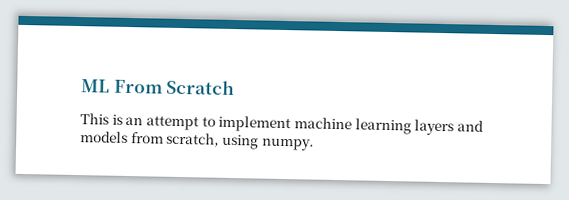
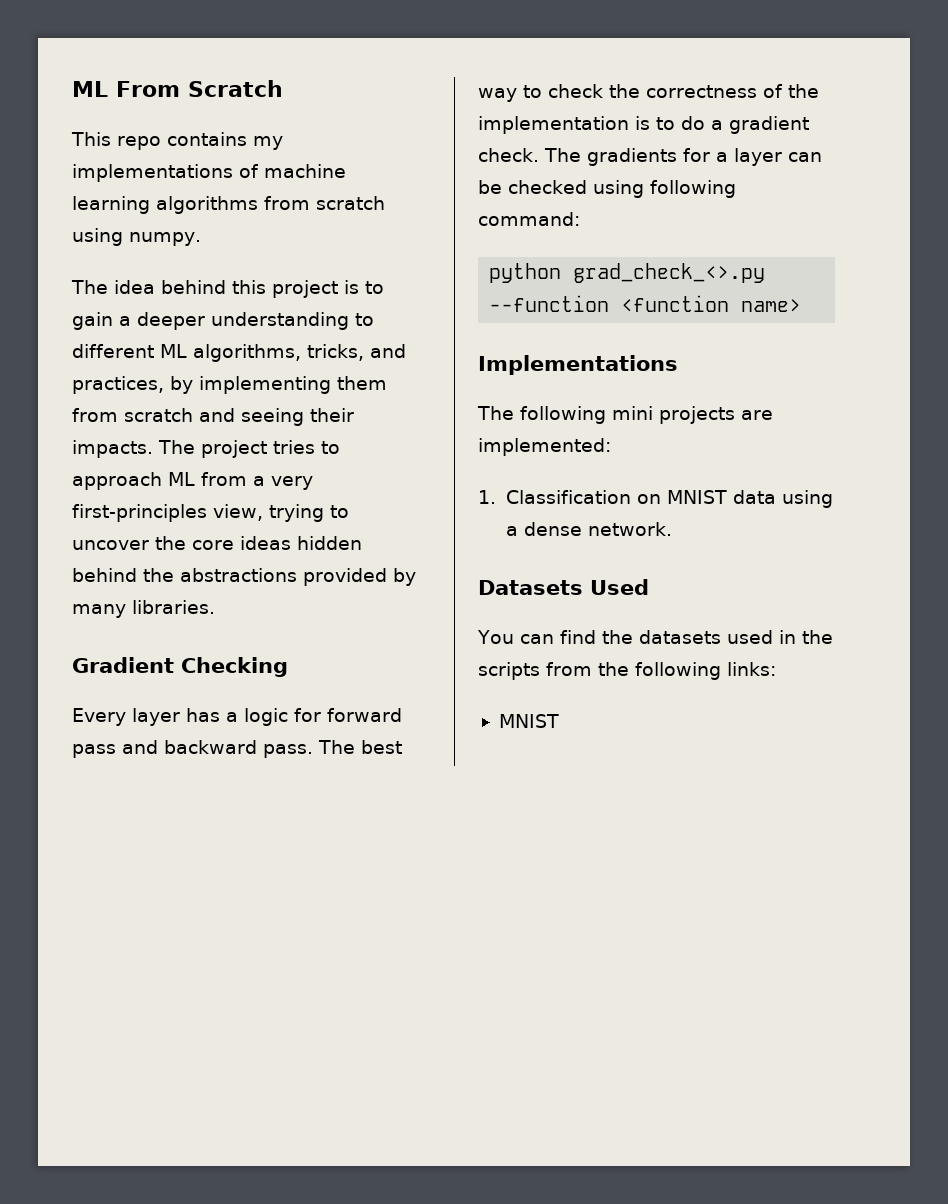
- This is an attempt to implement machine learning layers and models from scratch, using numpy.
+ This repo contains my implementations of machine learning algorithms from scratch using numpy.
+ The idea behind this project is to gain a deeper understanding to different ML algorithms, tricks, and practices, by implementing them from scratch and seeing their impacts. The project tries to approach ML from a very first-principles view, trying to uncover the core ideas hidden behind the abstractions provided by many libraries.
+ Gradient Checking
+ Every layer has a logic for forward pass and backward pass. The best way to check the correctness of the implementation is to do a gradient check. The gradients for a layer can be checked using following command:
+ python grad_check_<>.py --function <function name>
+ Implementations
+ The following mini projects are implemented:
+ 1. Classification on MNIST data using a dense network.
+ Datasets Used
+ You can find the datasets used in the scripts from the following links:
+ MNIST

